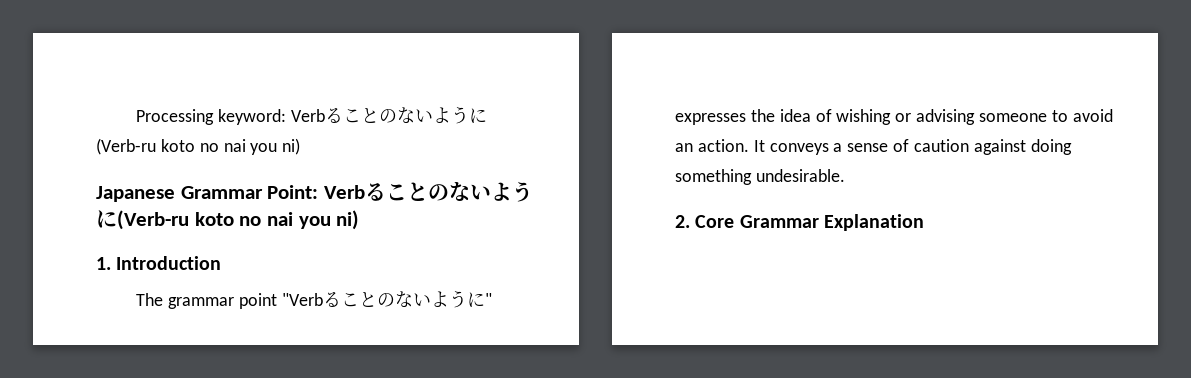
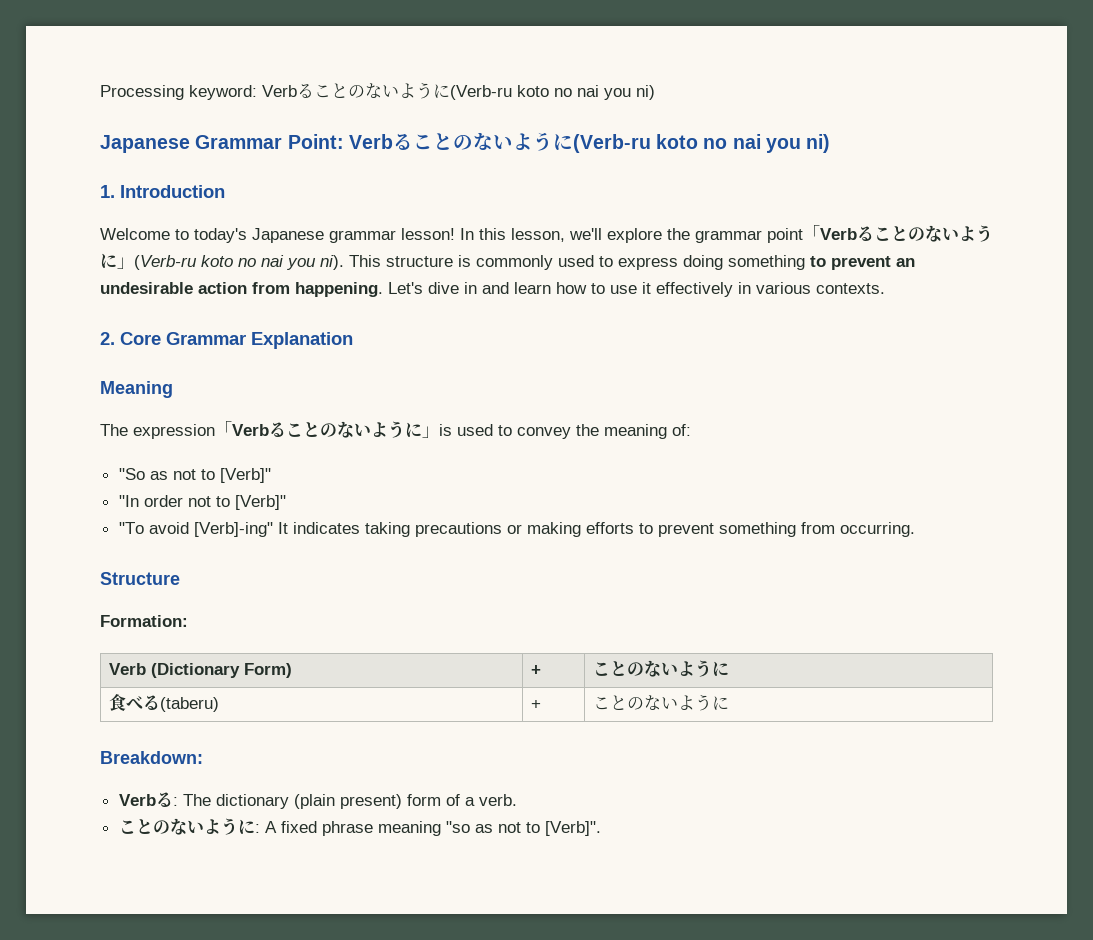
- The grammar point "Verbることのないように" expresses the idea of wishing or advising someone to avoid an action. It conveys a sense of caution against doing something undesirable.
+ Welcome to today's Japanese grammar lesson! In this lesson, we'll explore the grammar point「Verbることのないように」(Verb-ru koto no nai you ni). This structure is commonly used to express doing something to prevent an undesirable action from happening. Let's dive in and learn how to use it effectively in various contexts.
  2. Core Grammar Explanation
+ Meaning
+ The expression「Verbることのないように」is used to convey the meaning of:
+ "So as not to [Verb]"
+ "In order not to [Verb]"
+ "To avoid [Verb]-ing" It indicates taking precautions or making efforts to prevent something from occurring.
+ Structure
+ Formation:
+ Verb (Dictionary Form) | + | ことのないように
+ 食べる(taberu) | + | ことのないように
+ Breakdown:
+ Verbる: The dictionary (plain present) form of a verb.
+ ことのないように: A fixed phrase meaning "so as not to [Verb]".

